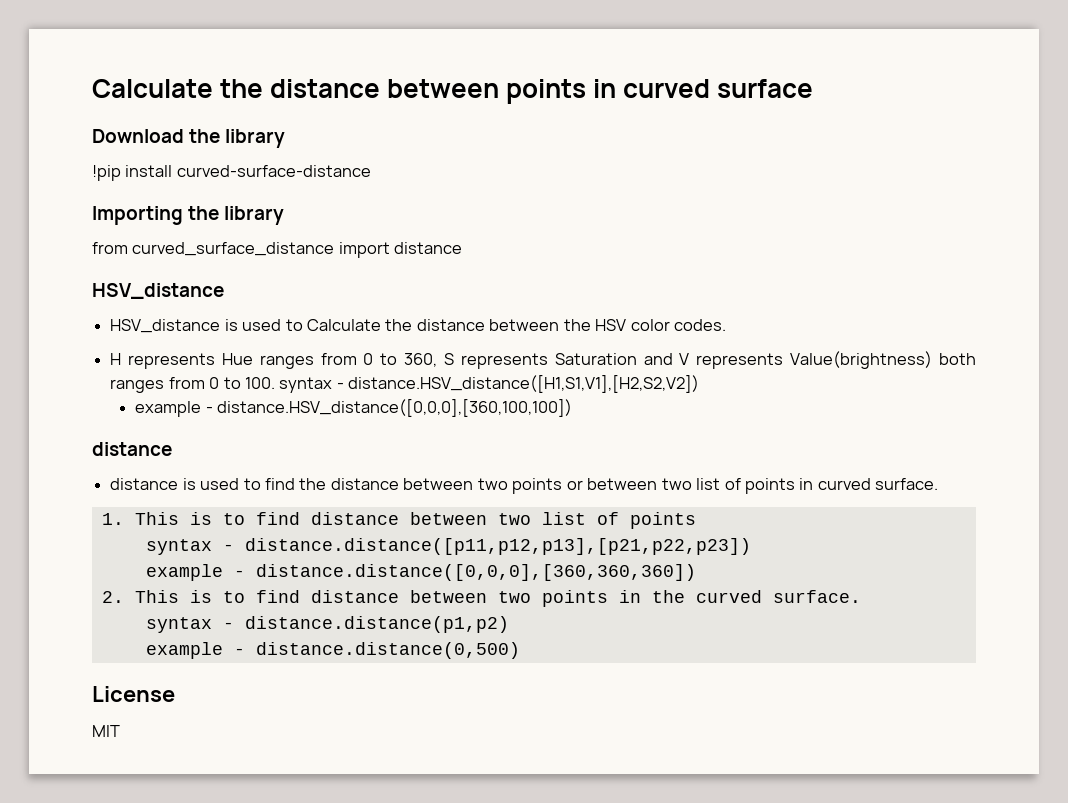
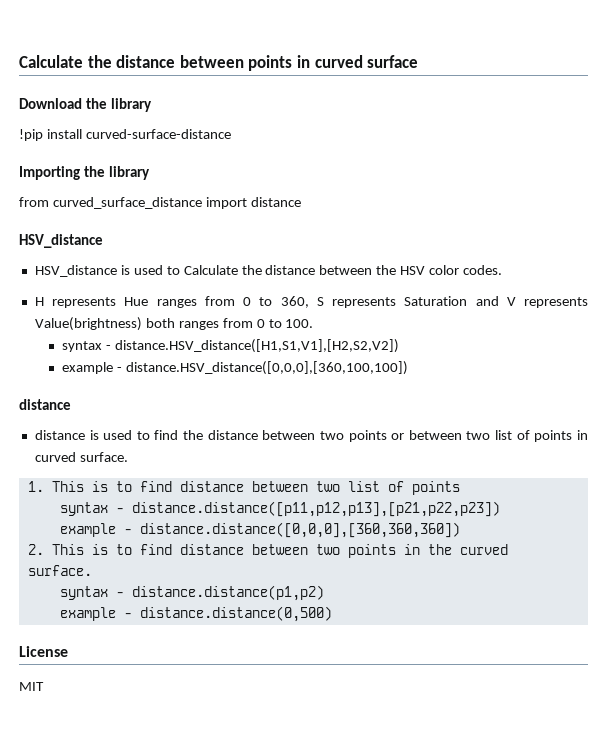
- H represents Hue ranges from 0 to 360, S represents Saturation and V represents Value(brightness) both ranges from 0 to 100. syntax - distance.HSV_distance([H1,S1,V1],[H2,S2,V2])
+ H represents Hue ranges from 0 to 360, S represents Saturation and V represents Value(brightness) both ranges from 0 to 100.
+ syntax - distance.HSV_distance([H1,S1,V1],[H2,S2,V2])

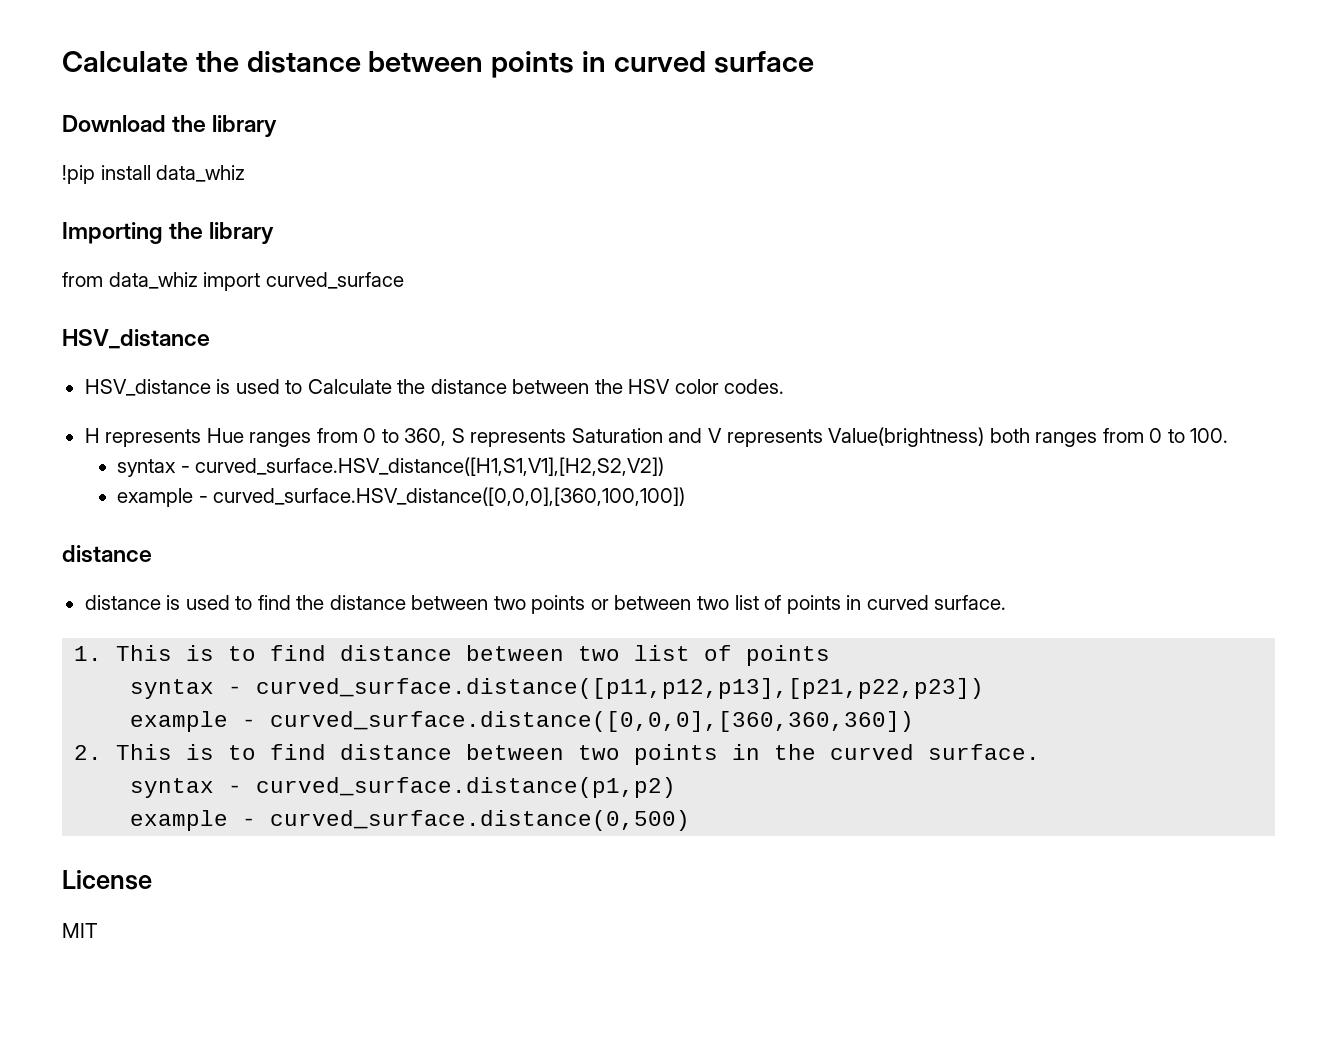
- !pip install curved-surface-distance
+ !pip install data_whiz
- from curved_surface_distance import distance
+ from data_whiz import curved_surface
- syntax - distance.HSV_distance([H1,S1,V1],[H2,S2,V2])
- example - distance.HSV_distance([0,0,0],[360,100,100])
+ syntax - curved_surface.HSV_distance([H1,S1,V1],[H2,S2,V2])
+ example - curved_surface.HSV_distance([0,0,0],[360,100,100])
- syntax - distance.distance([p11,p12,p13],[p21,p22,p23])
- example - distance.distance([0,0,0],[360,360,360])
+ syntax - curved_surface.distance([p11,p12,p13],[p21,p22,p23])
+ example - curved_surface.distance([0,0,0],[360,360,360])
- syntax - distance.distance(p1,p2)
- example - distance.distance(0,500)
+ syntax - curved_surface.distance(p1,p2)
+ example - curved_surface.distance(0,500)

